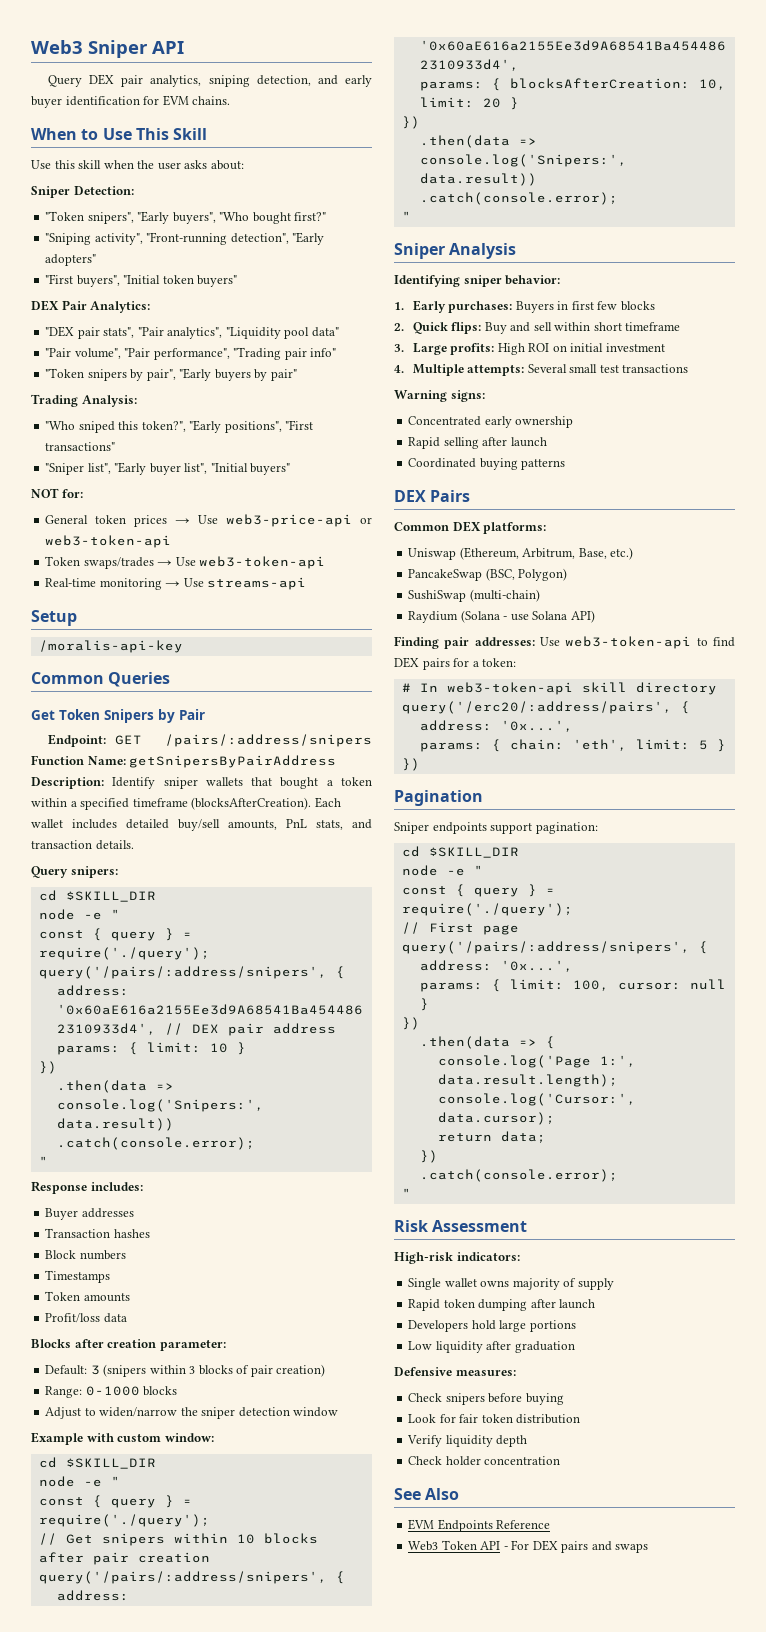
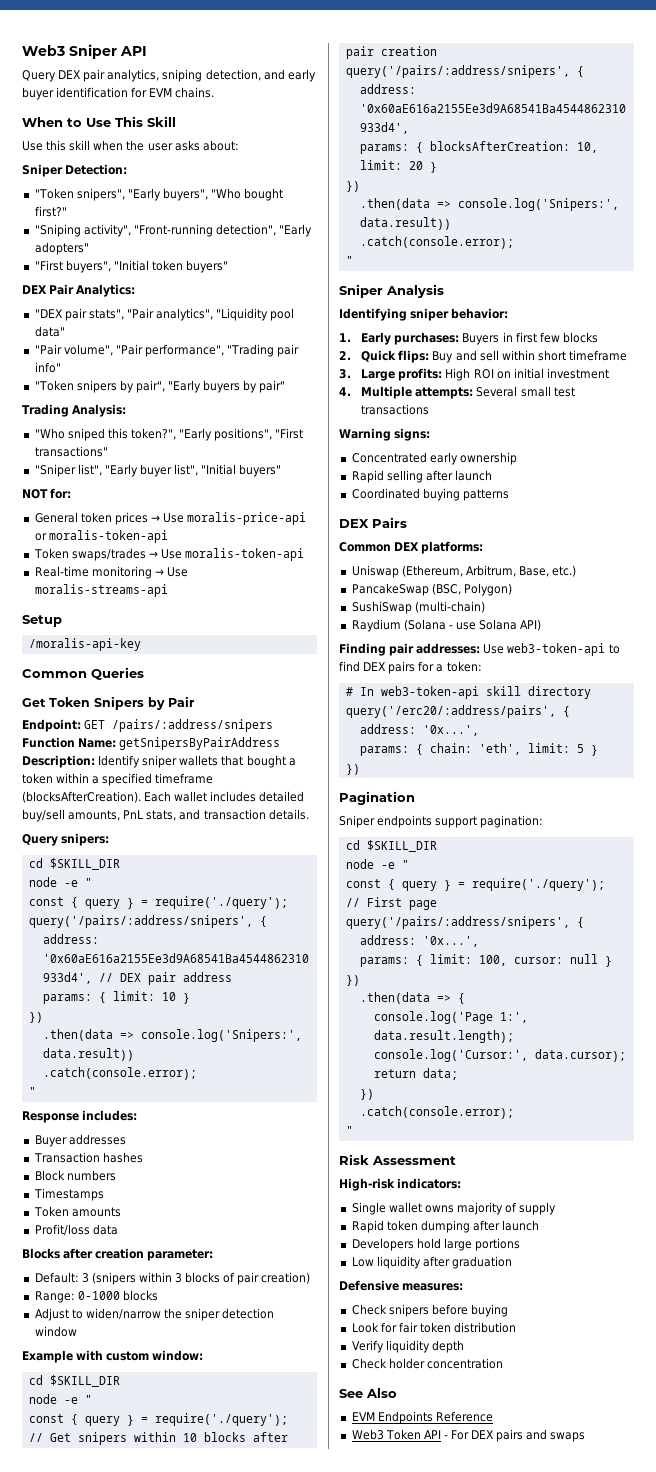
- General token prices → Use web3-price-api or web3-token-api
+ General token prices → Use moralis-price-api or moralis-token-api
- Token swaps/trades → Use web3-token-api
+ Token swaps/trades → Use moralis-token-api
- Real-time monitoring → Use streams-api
+ Real-time monitoring → Use moralis-streams-api

